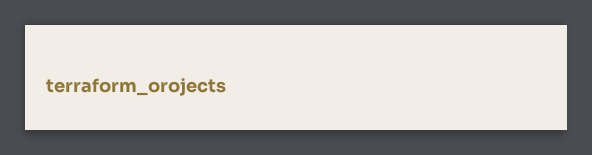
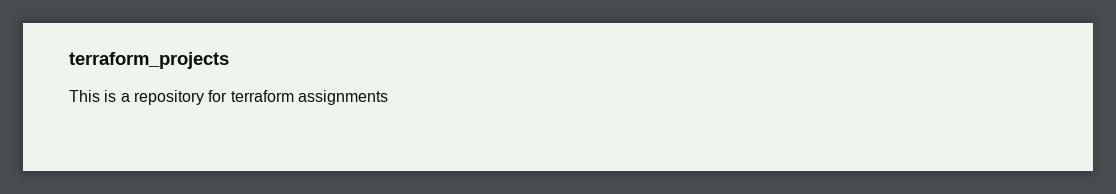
- terraform_orojects
+ terraform_projects
+ This is a repository for terraform assignments

